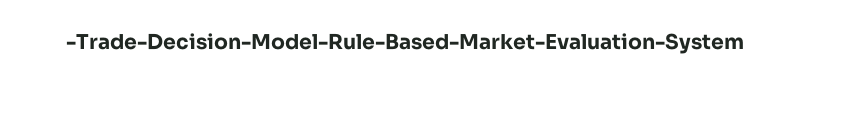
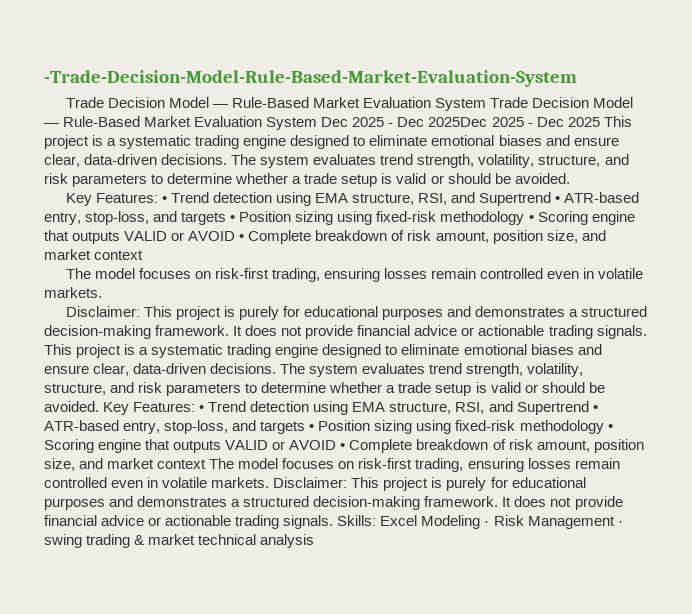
+ Trade Decision Model — Rule-Based Market Evaluation System Trade Decision Model — Rule-Based Market Evaluation System Dec 2025 - Dec 2025Dec 2025 - Dec 2025 This project is a systematic trading engine designed to eliminate emotional biases and ensure clear, data-driven decisions. The system evaluates trend strength, volatility, structure, and risk parameters to determine whether a trade setup is valid or should be avoided.
+ Key Features: • Trend detection using EMA structure, RSI, and Supertrend • ATR-based entry, stop-loss, and targets • Position sizing using fixed-risk methodology • Scoring engine that outputs VALID or AVOID • Complete breakdown of risk amount, position size, and market context
+ The model focuses on risk-first trading, ensuring losses remain controlled even in volatile markets.
+ Disclaimer: This project is purely for educational purposes and demonstrates a structured decision-making framework. It does not provide financial advice or actionable trading signals. This project is a systematic trading engine designed to eliminate emotional biases and ensure clear, data-driven decisions. The system evaluates trend strength, volatility, structure, and risk parameters to determine whether a trade setup is valid or should be avoided. Key Features: • Trend detection using EMA structure, RSI, and Supertrend • ATR-based entry, stop-loss, and targets • Position sizing using fixed-risk methodology • Scoring engine that outputs VALID or AVOID • Complete breakdown of risk amount, position size, and market context The model focuses on risk-first trading, ensuring losses remain controlled even in volatile markets. Disclaimer: This project is purely for educational purposes and demonstrates a structured decision-making framework. It does not provide financial advice or actionable trading signals. Skills: Excel Modeling · Risk Management · swing trading & market technical analysis

